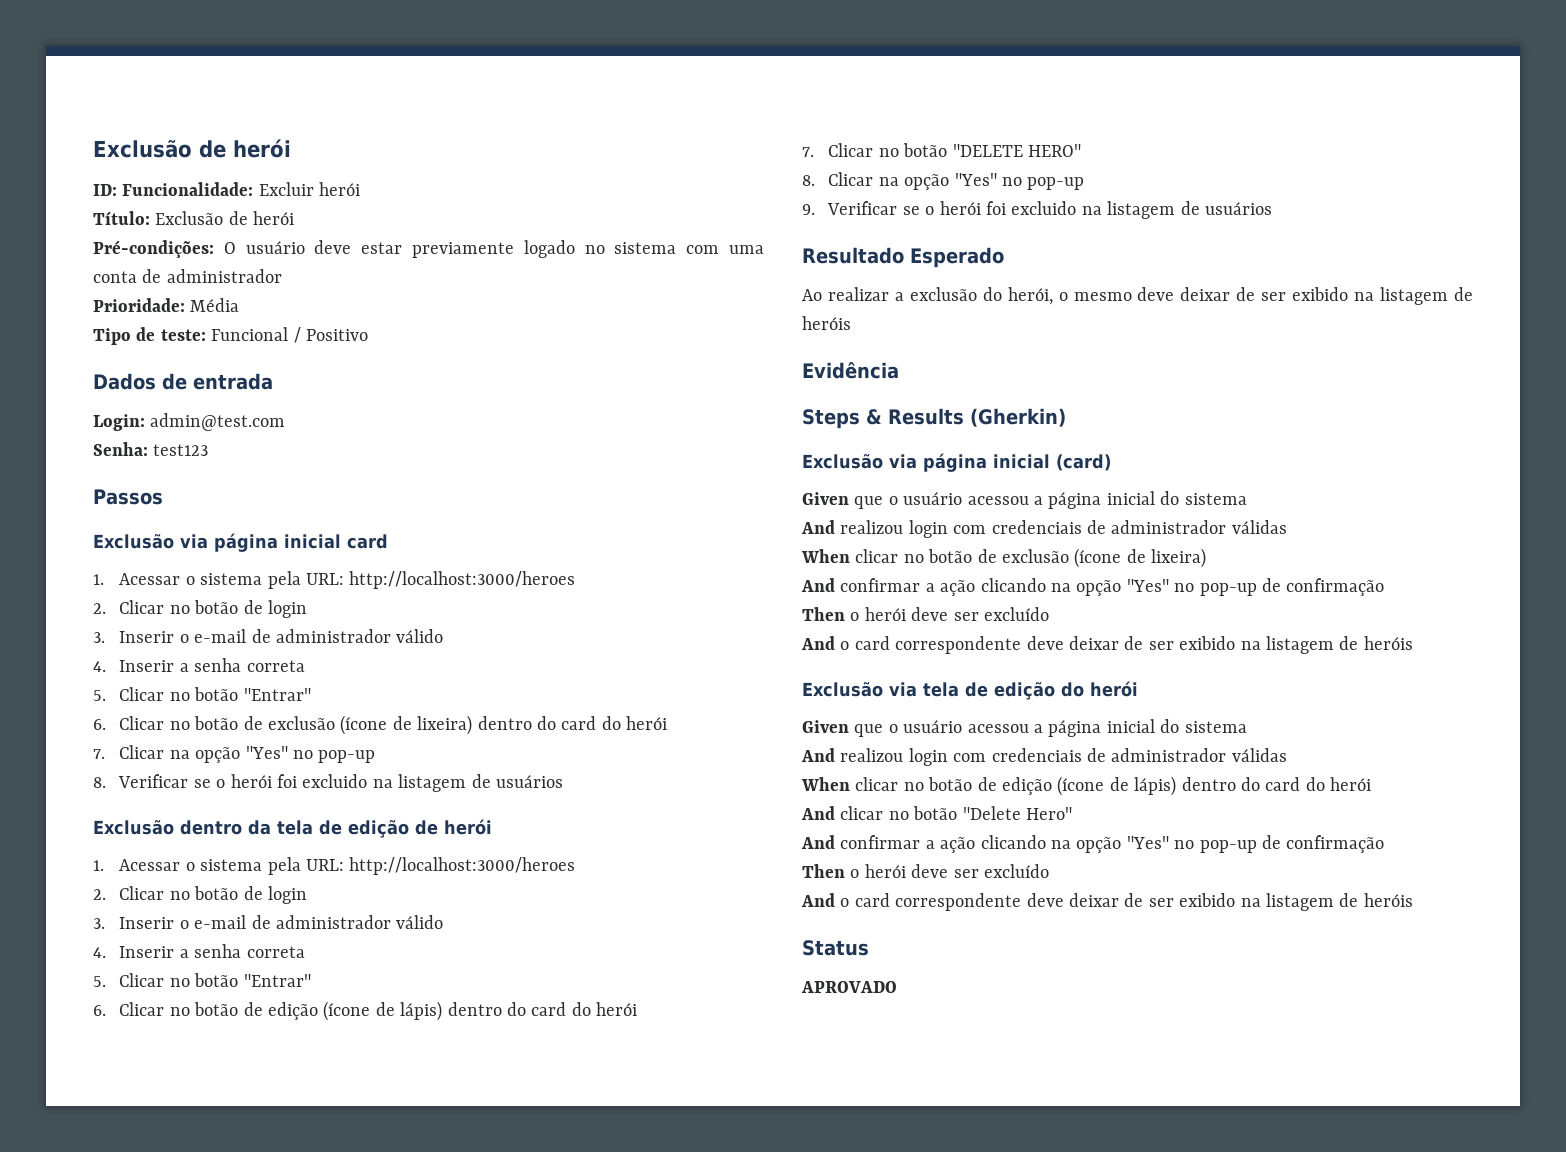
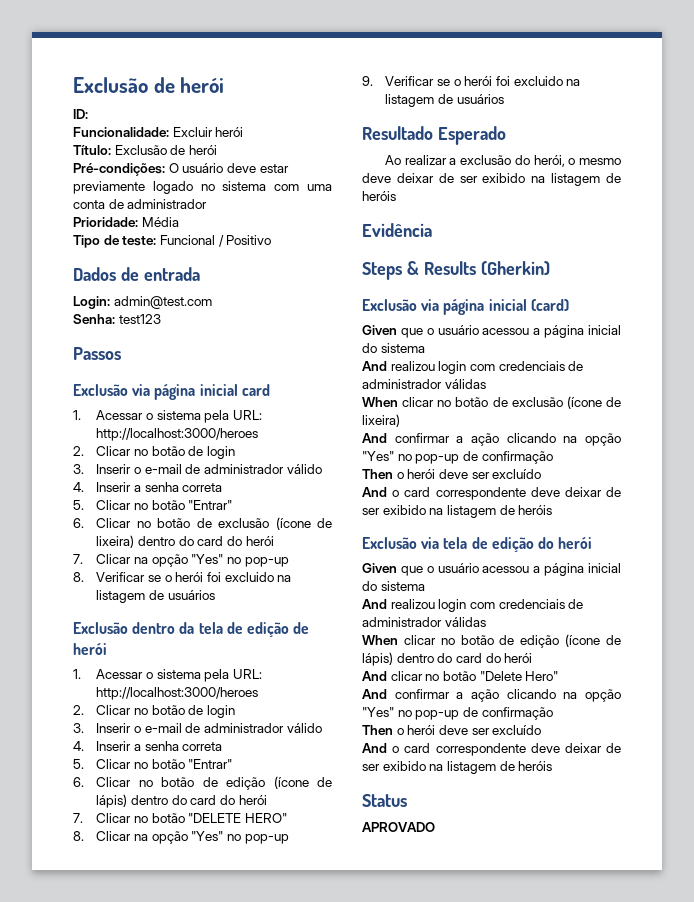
- ID: Funcionalidade: Excluir herói
+ ID:
+ Funcionalidade: Excluir herói

